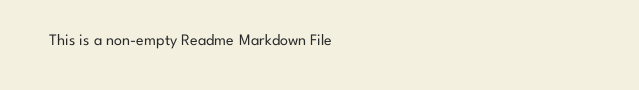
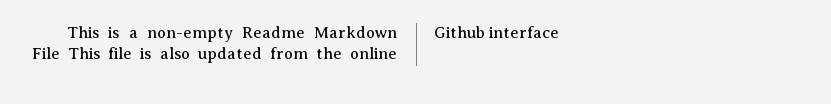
- This is a non-empty Readme Markdown File
+ This is a non-empty Readme Markdown File This file is also updated from the online Github interface

